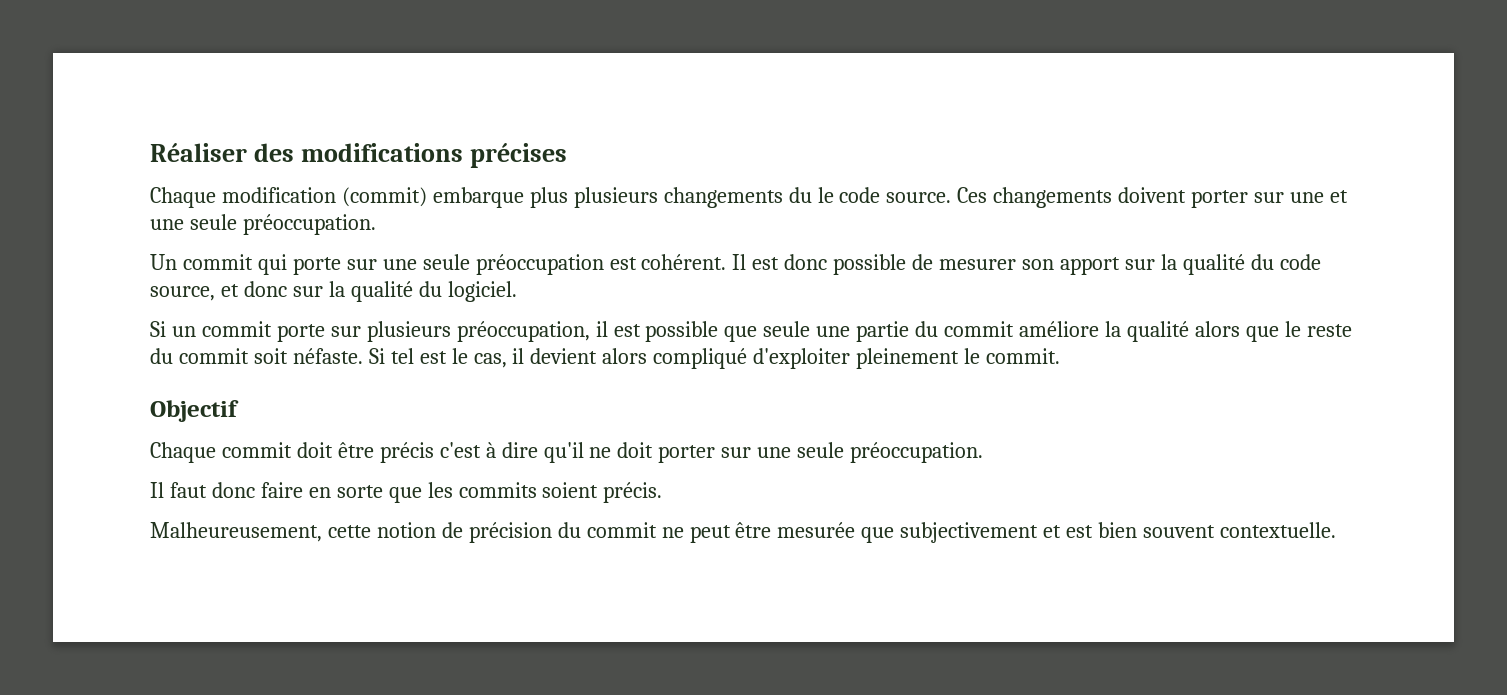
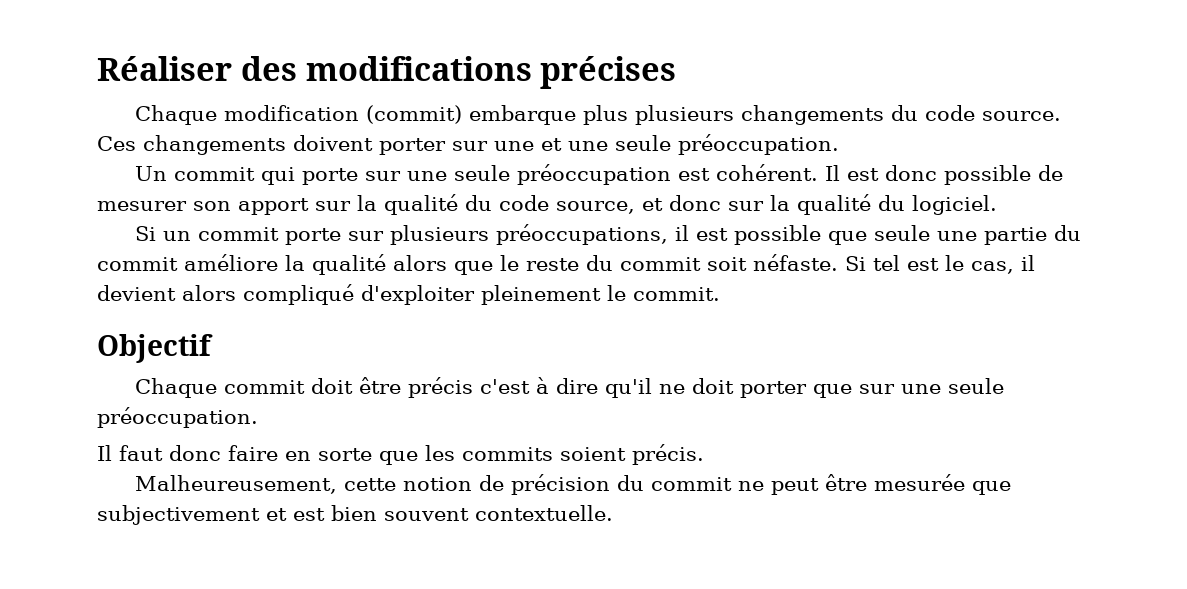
- Chaque modification (commit) embarque plus plusieurs changements du le code source.
+ Chaque modification (commit) embarque plus plusieurs changements du code source.
- Si un commit porte sur plusieurs préoccupation, il est possible que seule une partie du commit améliore la qualité alors que le reste du commit soit néfaste.
+ Si un commit porte sur plusieurs préoccupations, il est possible que seule une partie du commit améliore la qualité alors que le reste du commit soit néfaste.
- Chaque commit doit être précis c'est à dire qu'il ne doit porter sur une seule préoccupation.
+ Chaque commit doit être précis c'est à dire qu'il ne doit porter que sur une seule préoccupation.

